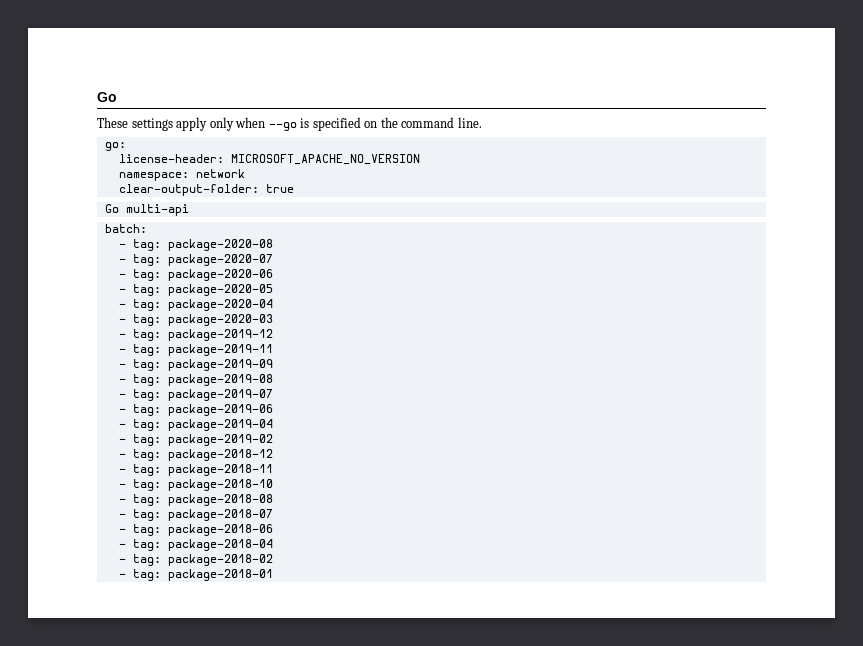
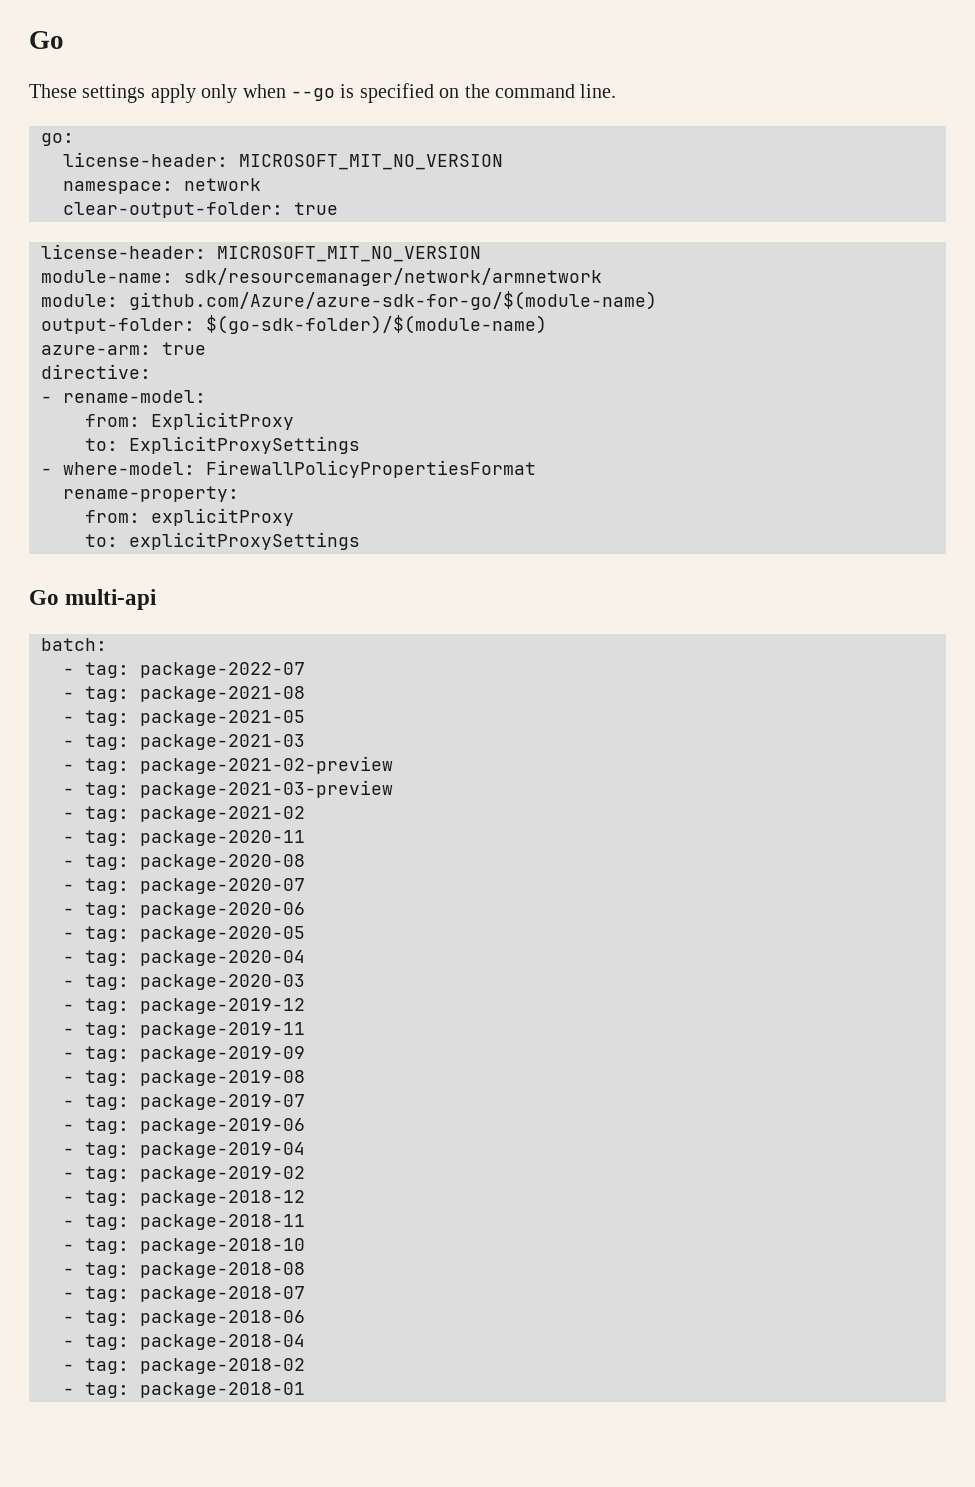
  go:
- license-header: MICROSOFT_APACHE_NO_VERSION
+ license-header: MICROSOFT_MIT_NO_VERSION
  clear-output-folder: true
+ license-header: MICROSOFT_MIT_NO_VERSION
+ module-name: sdk/resourcemanager/network/armnetwork
+ module: github.com/Azure/azure-sdk-for-go/$(module-name)
+ output-folder: $(go-sdk-folder)/$(module-name)
+ azure-arm: true
+ directive:
+ - rename-model:
+ from: ExplicitProxy
+ to: ExplicitProxySettings
+ - where-model: FirewallPolicyPropertiesFormat
+ rename-property:
+ from: explicitProxy
+ to: explicitProxySettings
  Go multi-api
  batch:
+ - tag: package-2022-07
+ - tag: package-2021-08
+ - tag: package-2021-05
+ - tag: package-2021-03
+ - tag: package-2021-02-preview
+ - tag: package-2021-03-preview
+ - tag: package-2021-02
+ - tag: package-2020-11

